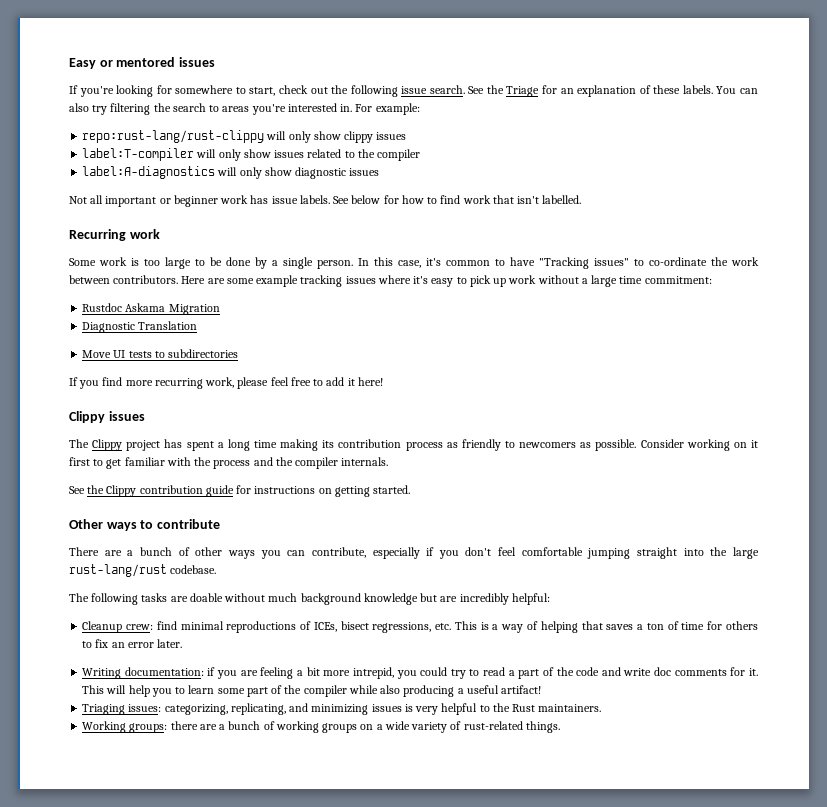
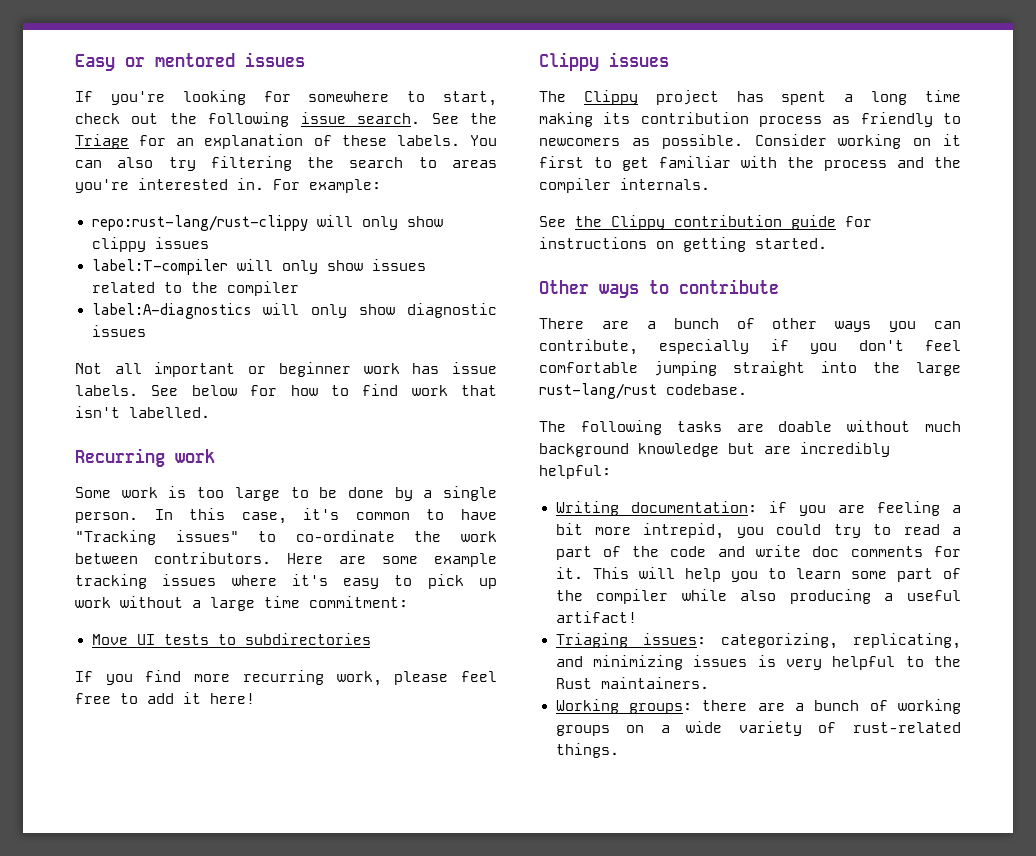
- Rustdoc Askama Migration
- Diagnostic Translation
- Cleanup crew: find minimal reproductions of ICEs, bisect regressions, etc. This is a way of helping that saves a ton of time for others to fix an error later.

